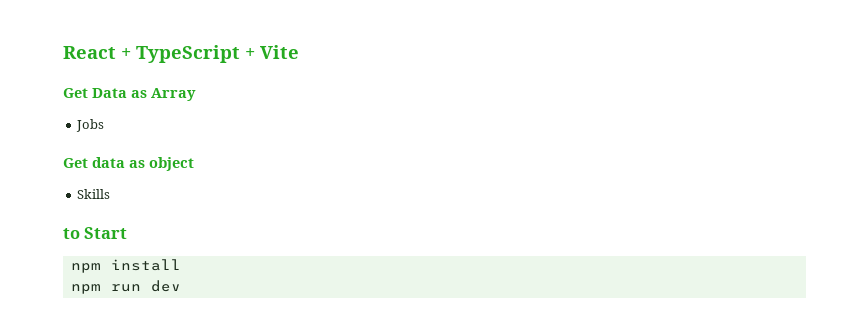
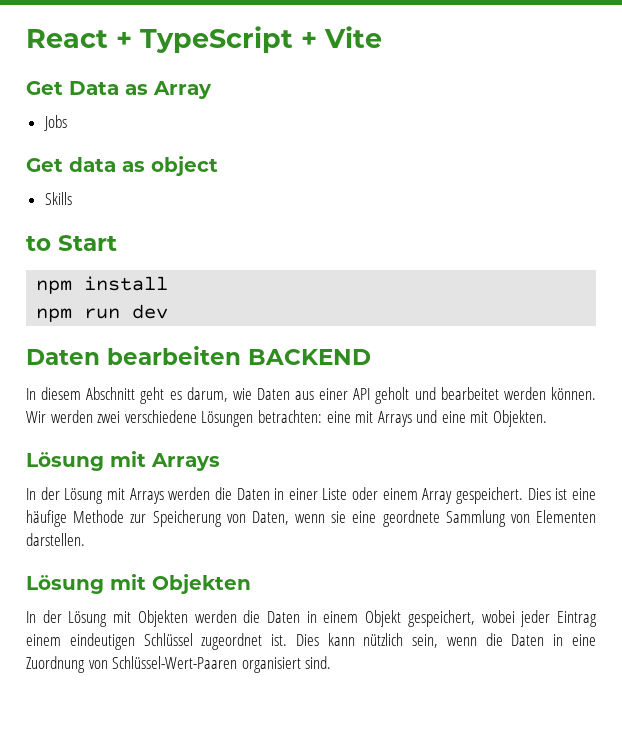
+ Daten bearbeiten BACKEND
+ In diesem Abschnitt geht es darum, wie Daten aus einer API geholt und bearbeitet werden können. Wir werden zwei verschiedene Lösungen betrachten: eine mit Arrays und eine mit Objekten.
+ Lösung mit Arrays
+ In der Lösung mit Arrays werden die Daten in einer Liste oder einem Array gespeichert. Dies ist eine häufige Methode zur Speicherung von Daten, wenn sie eine geordnete Sammlung von Elementen darstellen.
+ Lösung mit Objekten
+ In der Lösung mit Objekten werden die Daten in einem Objekt gespeichert, wobei jeder Eintrag einem eindeutigen Schlüssel zugeordnet ist. Dies kann nützlich sein, wenn die Daten in eine Zuordnung von Schlüssel-Wert-Paaren organisiert sind.

